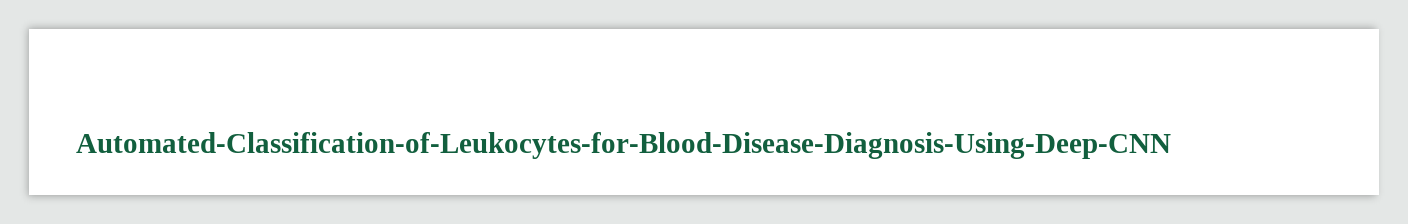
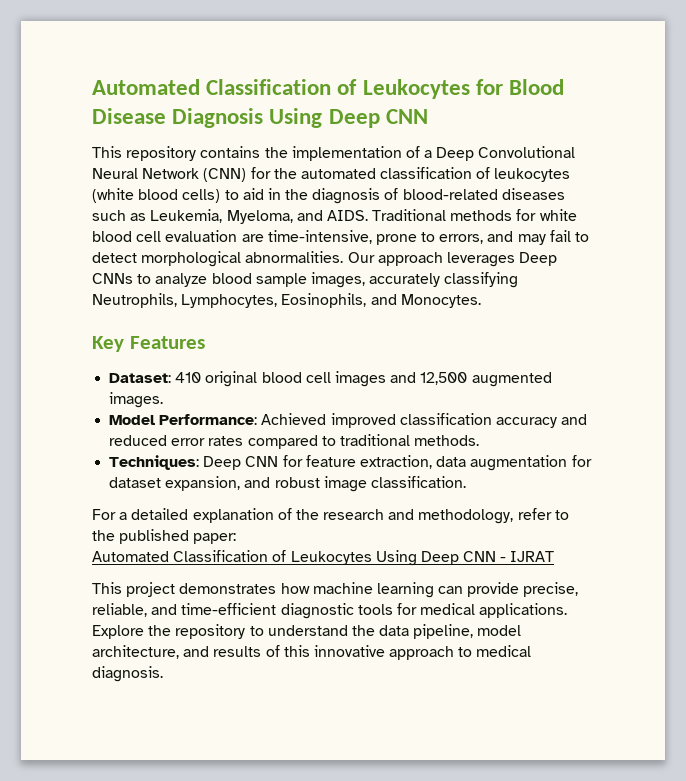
- Automated-Classification-of-Leukocytes-for-Blood-Disease-Diagnosis-Using-Deep-CNN
+ Automated Classification of Leukocytes for Blood Disease Diagnosis Using Deep CNN
+ This repository contains the implementation of a Deep Convolutional Neural Network (CNN) for the automated classification of leukocytes (white blood cells) to aid in the diagnosis of blood-related diseases such as Leukemia, Myeloma, and AIDS. Traditional methods for white blood cell evaluation are time-intensive, prone to errors, and may fail to detect morphological abnormalities. Our approach leverages Deep CNNs to analyze blood sample images, accurately classifying Neutrophils, Lymphocytes, Eosinophils, and Monocytes.
+ Key Features
+ Dataset: 410 original blood cell images and 12,500 augmented images.
+ Model Performance: Achieved improved classification accuracy and reduced error rates compared to traditional methods.
+ Techniques: Deep CNN for feature extraction, data augmentation for dataset expansion, and robust image classification.
+ For a detailed explanation of the research and methodology, refer to the published paper:
+ Automated Classification of Leukocytes Using Deep CNN - IJRAT
+ This project demonstrates how machine learning can provide precise, reliable, and time-efficient diagnostic tools for medical applications. Explore the repository to understand the data pipeline, model architecture, and results of this innovative approach to medical diagnosis.

